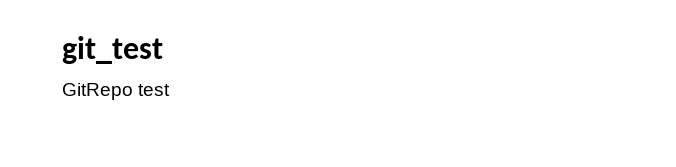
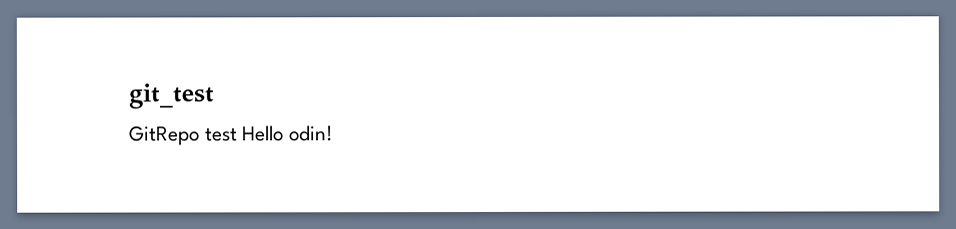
- GitRepo test
+ GitRepo test Hello odin!

